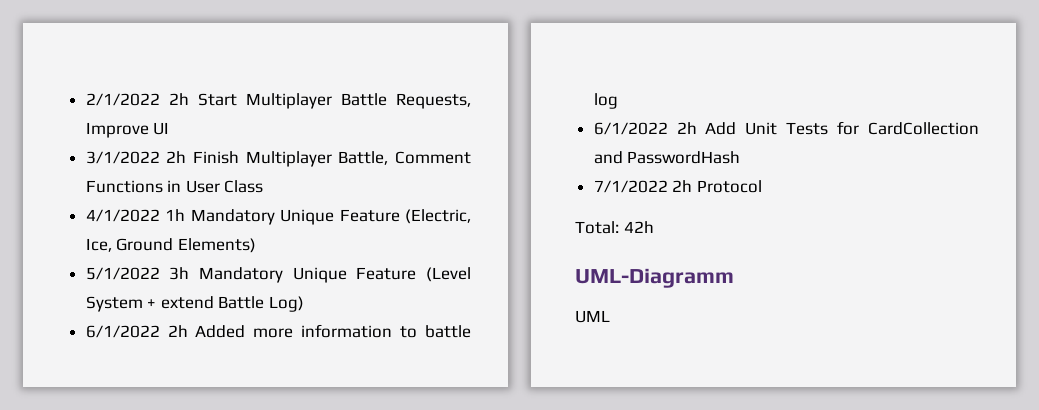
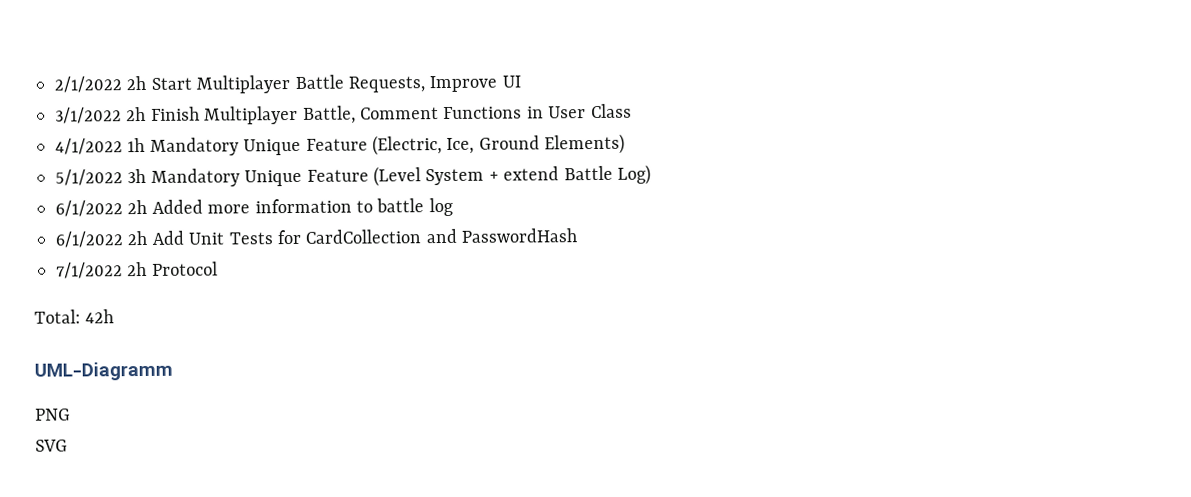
- UML
+ PNG
+ SVG

